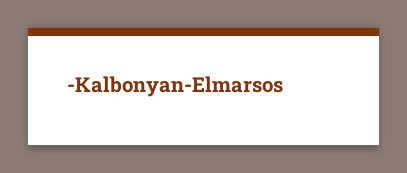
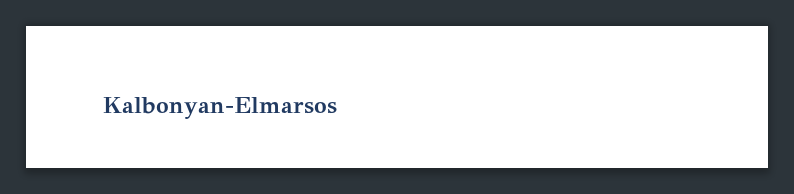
- -Kalbonyan-Elmarsos
+ Kalbonyan-Elmarsos

